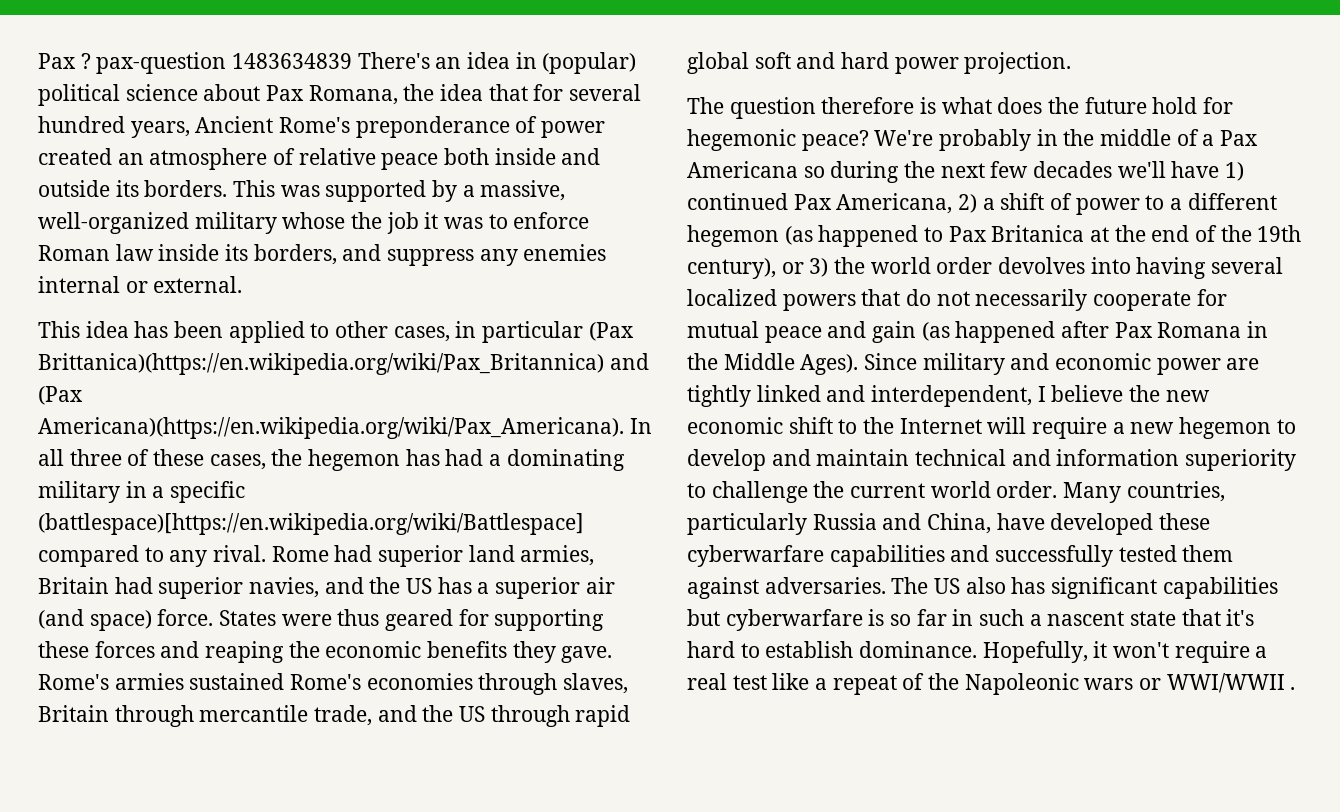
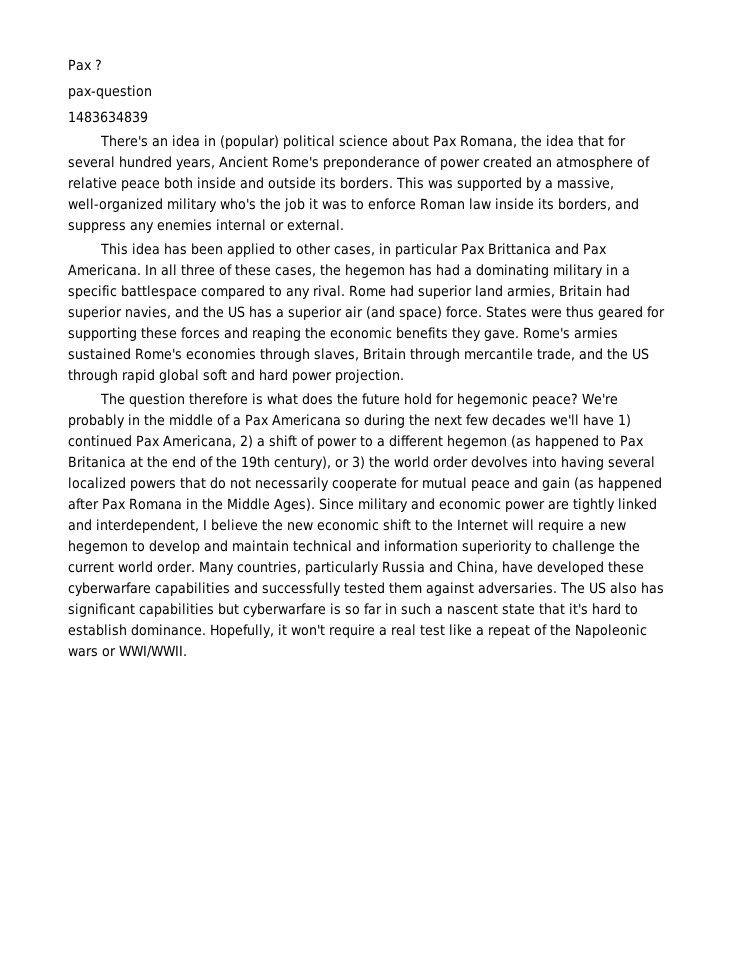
- Pax ? pax-question 1483634839 There's an idea in (popular) political science about Pax Romana, the idea that for several hundred years, Ancient Rome's preponderance of power created an atmosphere of relative peace both inside and outside its borders.
+ Pax ?
+ pax-question
+ 1483634839
+ There's an idea in (popular) political science about Pax Romana, the idea that for several hundred years, Ancient Rome's preponderance of power created an atmosphere of relative peace both inside and outside its borders.
- This was supported by a massive, well-organized military whose the job it was to enforce Roman law inside its borders, and suppress any enemies internal or external.
+ This was supported by a massive, well-organized military who's the job it was to enforce Roman law inside its borders, and suppress any enemies internal or external.
- This idea has been applied to other cases, in particular (Pax Brittanica)(https://en.wikipedia.org/wiki/Pax_Britannica) and (Pax Americana)(https://en.wikipedia.org/wiki/Pax_Americana). In all three of these cases, the hegemon has had a dominating military in a specific (battlespace)[https://en.wikipedia.org/wiki/Battlespace] compared to any rival.
+ This idea has been applied to other cases, in particular Pax Brittanica and Pax Americana. In all three of these cases, the hegemon has had a dominating military in a specific battlespace compared to any rival.
- Hopefully, it won't require a real test like a repeat of the Napoleonic wars or WWI/WWII .
+ Hopefully, it won't require a real test like a repeat of the Napoleonic wars or WWI/WWII.

